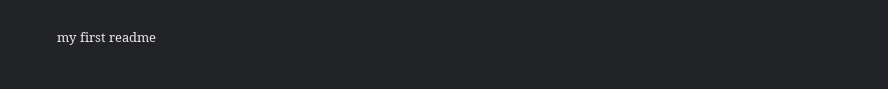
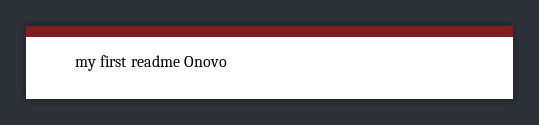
- my first readme
+ my first readme Onovo

